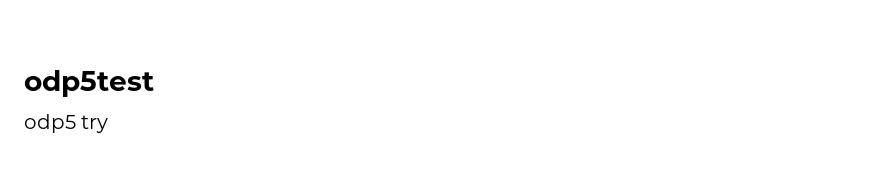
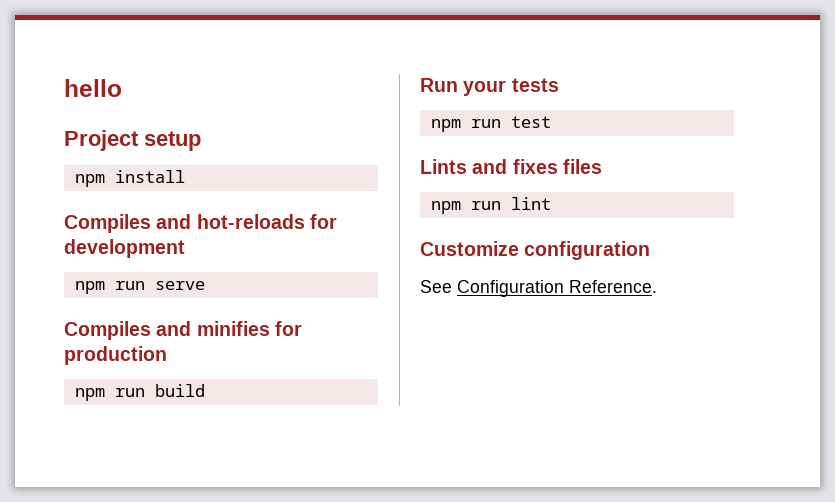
- odp5test
- odp5 try
+ hello
+ Project setup
+ npm install
+ Compiles and hot-reloads for development
+ npm run serve
+ Compiles and minifies for production
+ npm run build
+ Run your tests
+ npm run test
+ Lints and fixes files
+ npm run lint
+ Customize configuration
+ See Configuration Reference.

